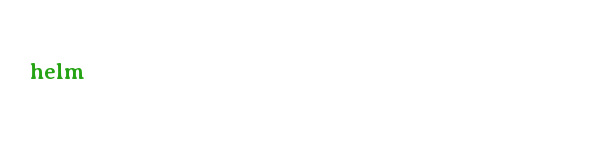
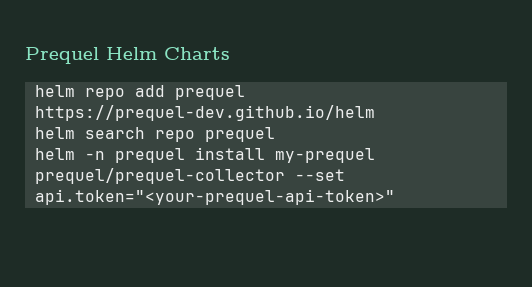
- helm
+ Prequel Helm Charts
+ helm repo add prequel https://prequel-dev.github.io/helm
+ helm search repo prequel
+ helm -n prequel install my-prequel prequel/prequel-collector --set api.token="<your-prequel-api-token>"

